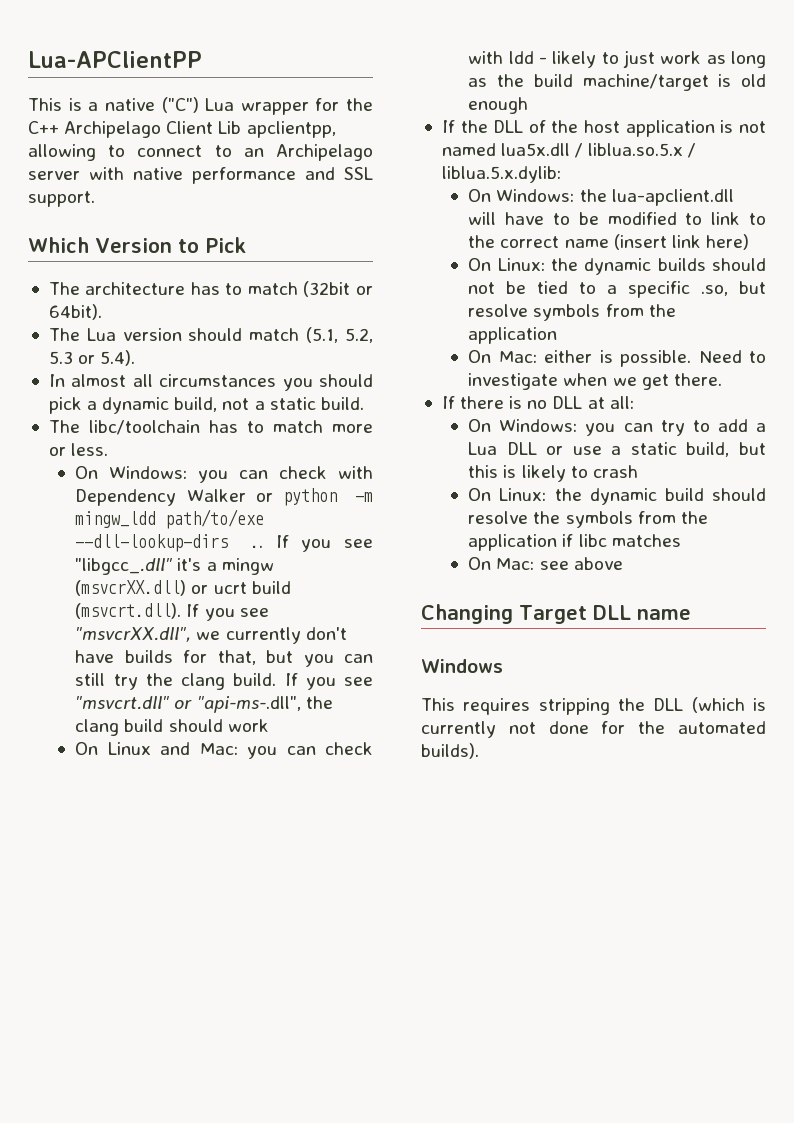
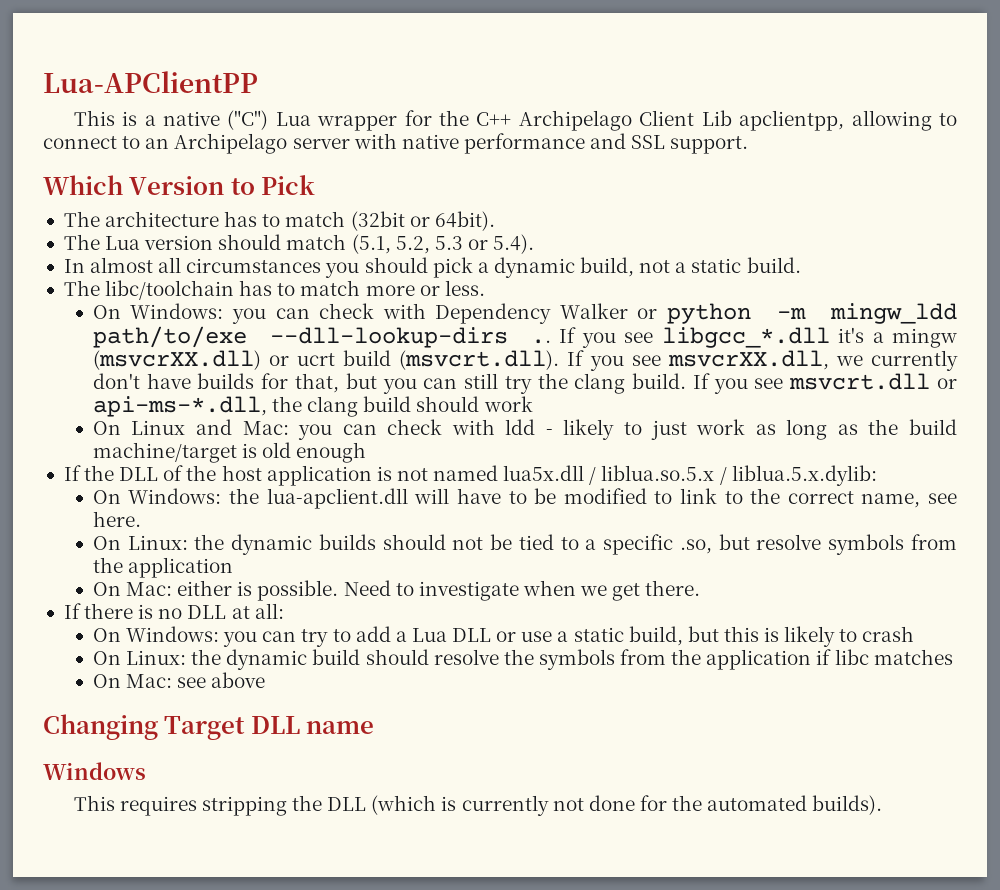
- If you see "libgcc_.dll" it's a mingw (msvcrXX.dll) or ucrt build (msvcrt.dll). If you see "msvcrXX.dll", we currently don't have builds for that, but you can still try the clang build.
+ If you see libgcc_*.dll it's a mingw (msvcrXX.dll) or ucrt build (msvcrt.dll). If you see msvcrXX.dll, we currently don't have builds for that, but you can still try the clang build.
- If you see "msvcrt.dll" or "api-ms-.dll", the clang build should work
+ If you see msvcrt.dll or api-ms-*.dll, the clang build should work
- On Windows: the lua-apclient.dll will have to be modified to link to the correct name (insert link here)
+ On Windows: the lua-apclient.dll will have to be modified to link to the correct name, see here.

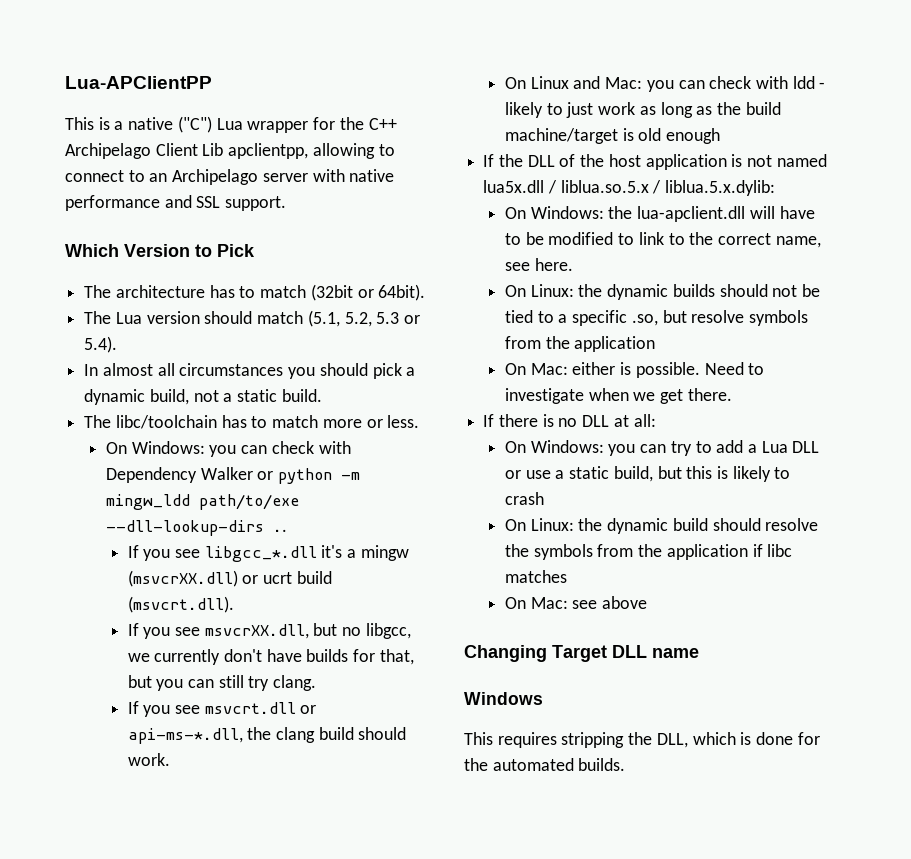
- On Windows: you can check with Dependency Walker or python -m mingw_ldd path/to/exe --dll-lookup-dirs .. If you see libgcc_*.dll it's a mingw (msvcrXX.dll) or ucrt build (msvcrt.dll). If you see msvcrXX.dll, we currently don't have builds for that, but you can still try the clang build. If you see msvcrt.dll or api-ms-*.dll, the clang build should work
+ On Windows: you can check with Dependency Walker or python -m mingw_ldd path/to/exe --dll-lookup-dirs ..
+ If you see libgcc_*.dll it's a mingw (msvcrXX.dll) or ucrt build (msvcrt.dll).
+ If you see msvcrXX.dll, but no libgcc, we currently don't have builds for that, but you can still try clang.
+ If you see msvcrt.dll or api-ms-*.dll, the clang build should work.
- This requires stripping the DLL (which is currently not done for the automated builds).
+ This requires stripping the DLL, which is done for the automated builds.

